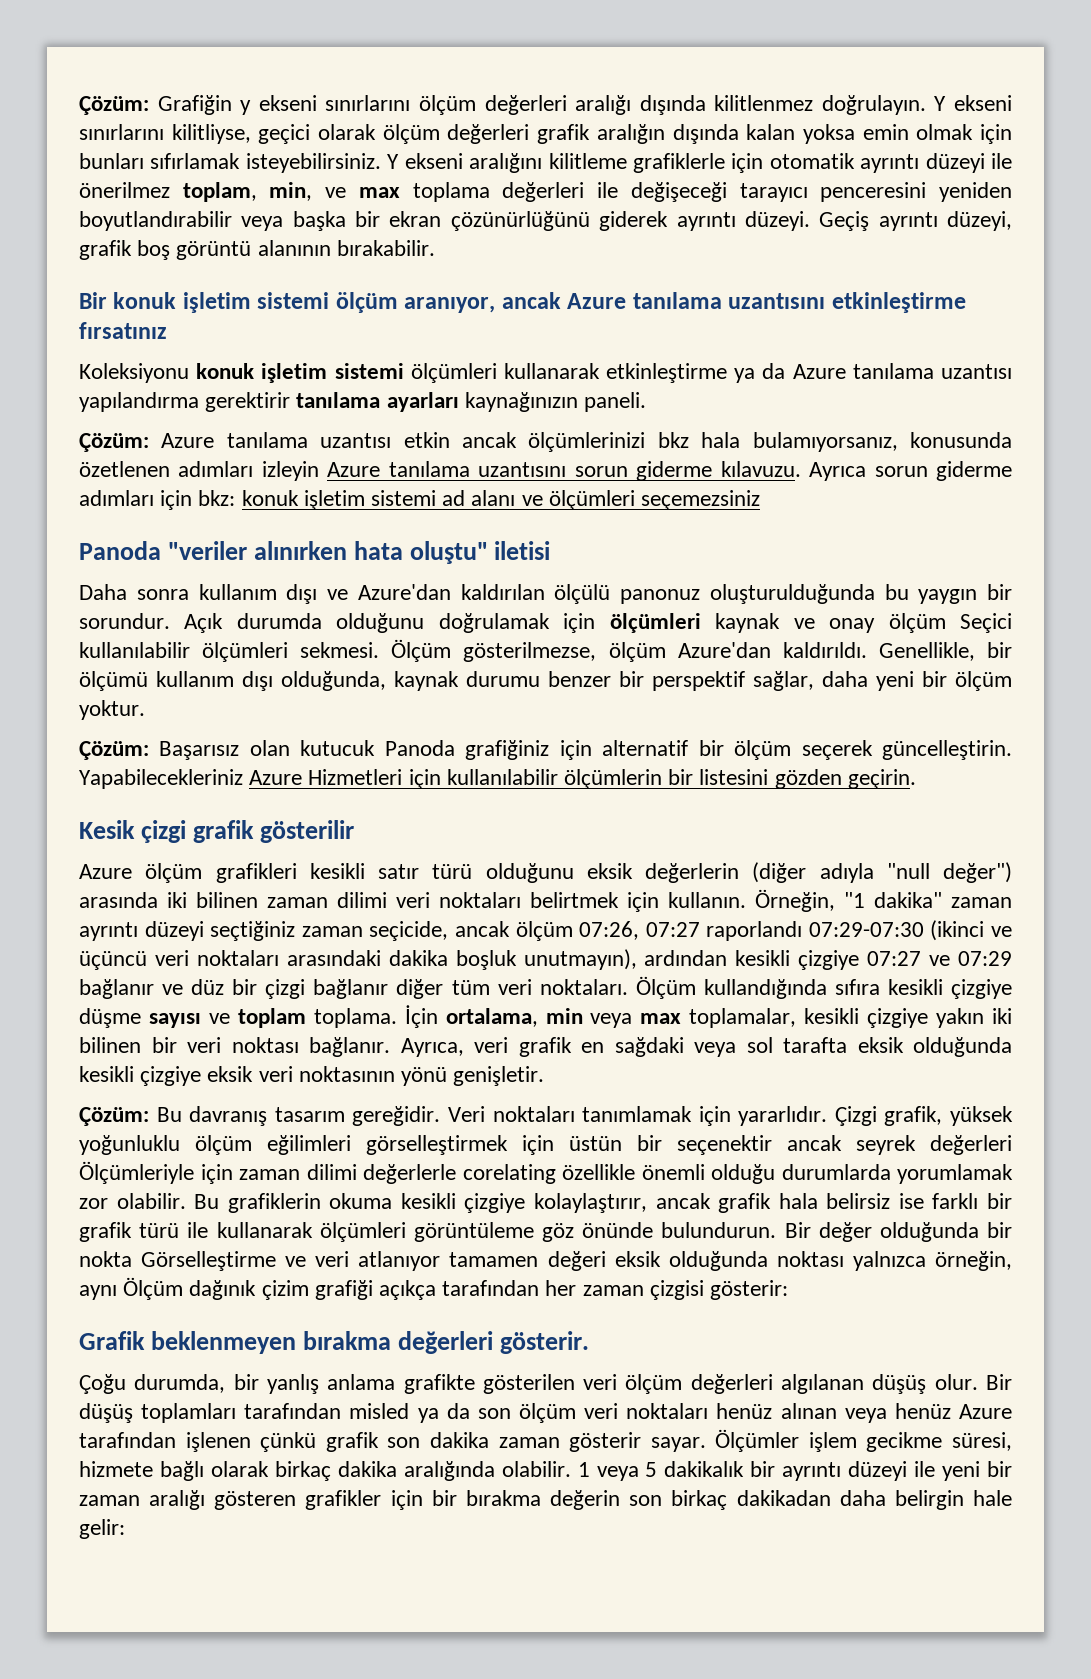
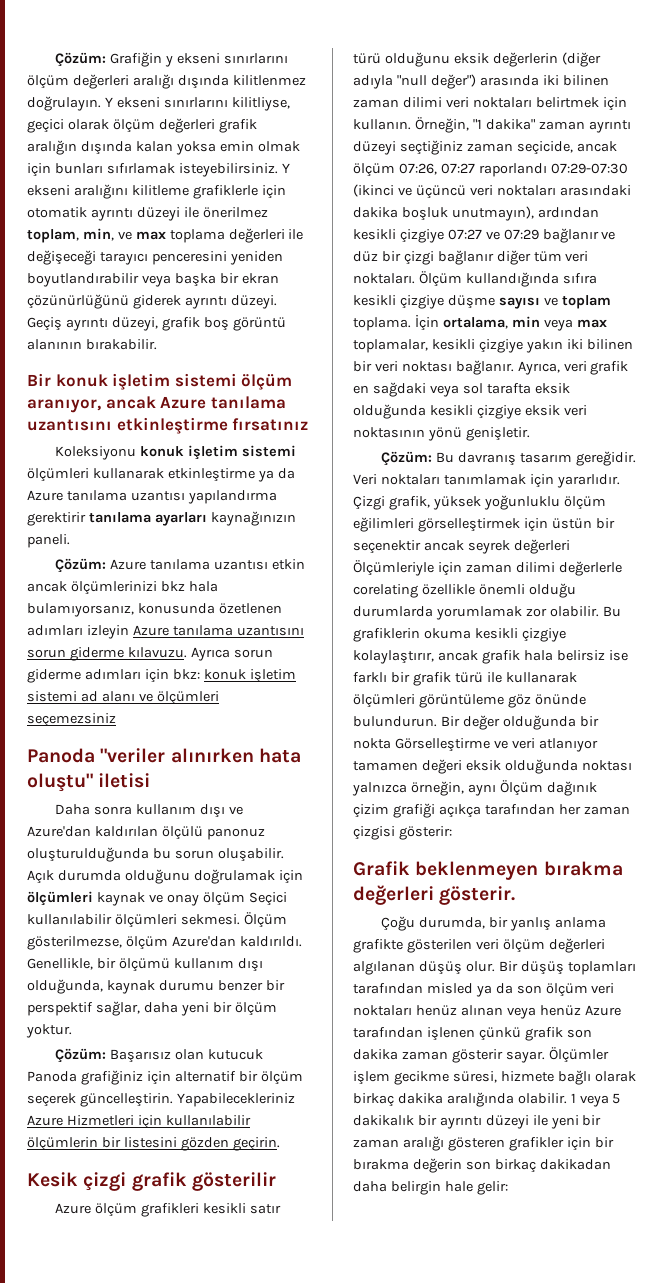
- Daha sonra kullanım dışı ve Azure'dan kaldırılan ölçülü panonuz oluşturulduğunda bu yaygın bir sorundur.
+ Daha sonra kullanım dışı ve Azure'dan kaldırılan ölçülü panonuz oluşturulduğunda bu sorun oluşabilir.

